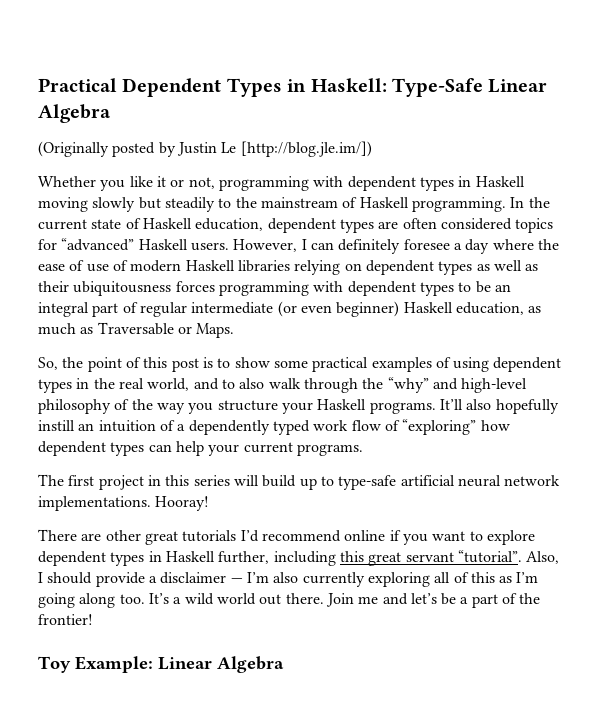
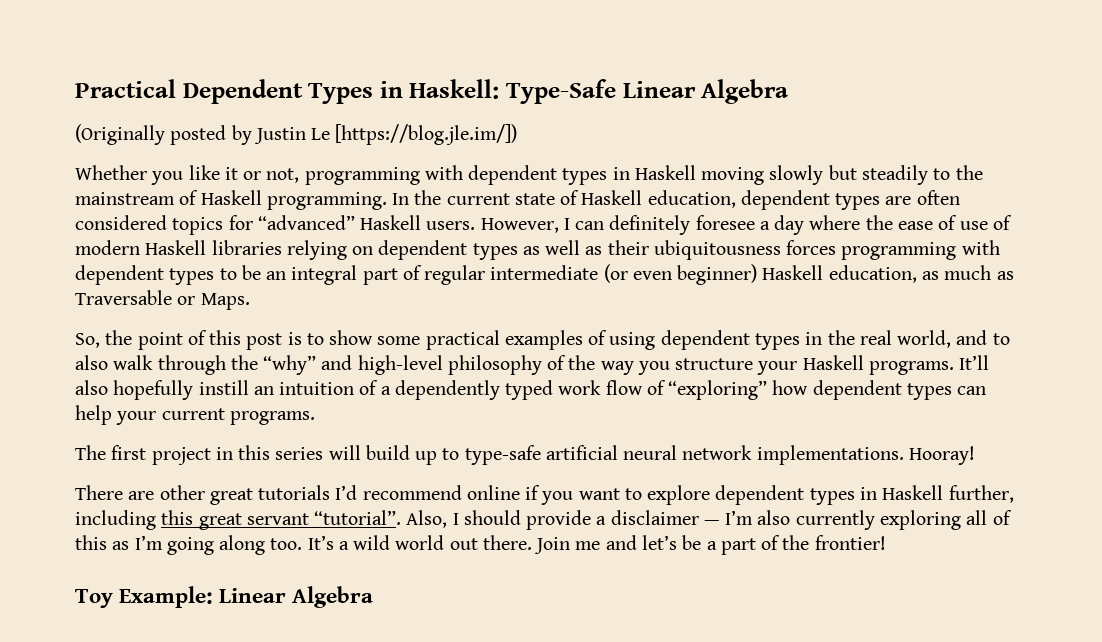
- (Originally posted by Justin Le [http://blog.jle.im/])
+ (Originally posted by Justin Le [https://blog.jle.im/])

